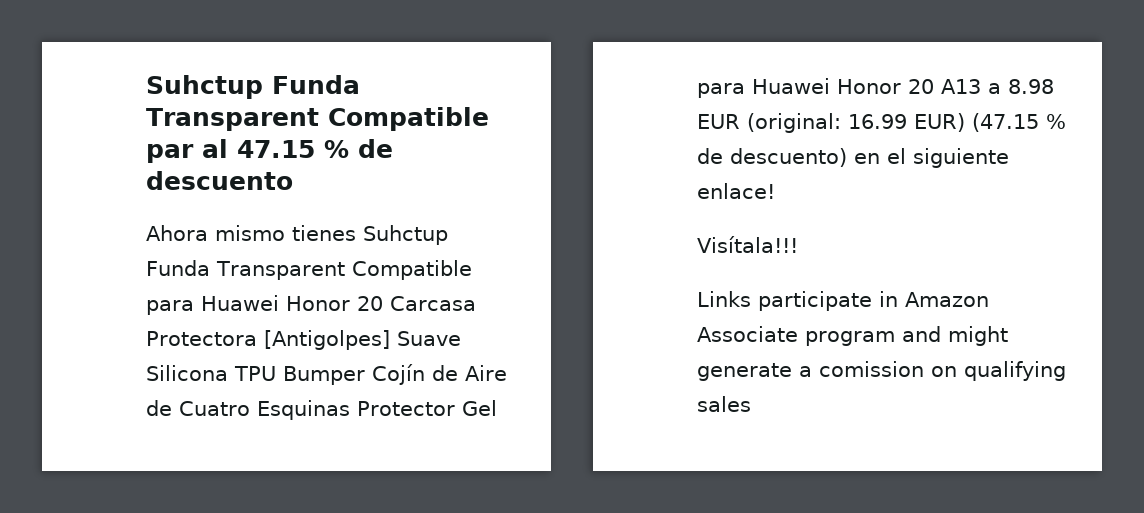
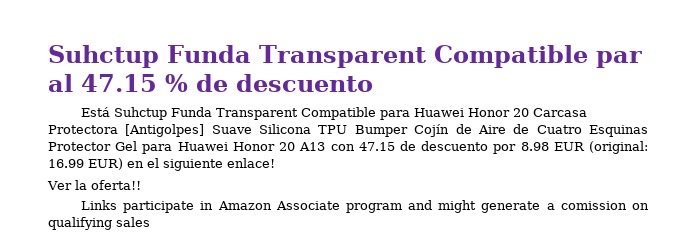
- Ahora mismo tienes Suhctup Funda Transparent Compatible para Huawei Honor 20 Carcasa Protectora [Antigolpes] Suave Silicona TPU Bumper Cojín de Aire de Cuatro Esquinas Protector Gel para Huawei Honor 20 A13 a 8.98 EUR (original: 16.99 EUR) (47.15 % de descuento) en el siguiente enlace!
+ Está Suhctup Funda Transparent Compatible para Huawei Honor 20 Carcasa Protectora [Antigolpes] Suave Silicona TPU Bumper Cojín de Aire de Cuatro Esquinas Protector Gel para Huawei Honor 20 A13 con 47.15 de descuento por 8.98 EUR (original: 16.99 EUR) en el siguiente enlace!
- Visítala!!!
+ Ver la oferta!!

